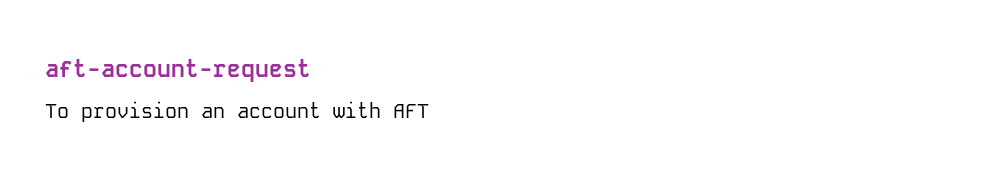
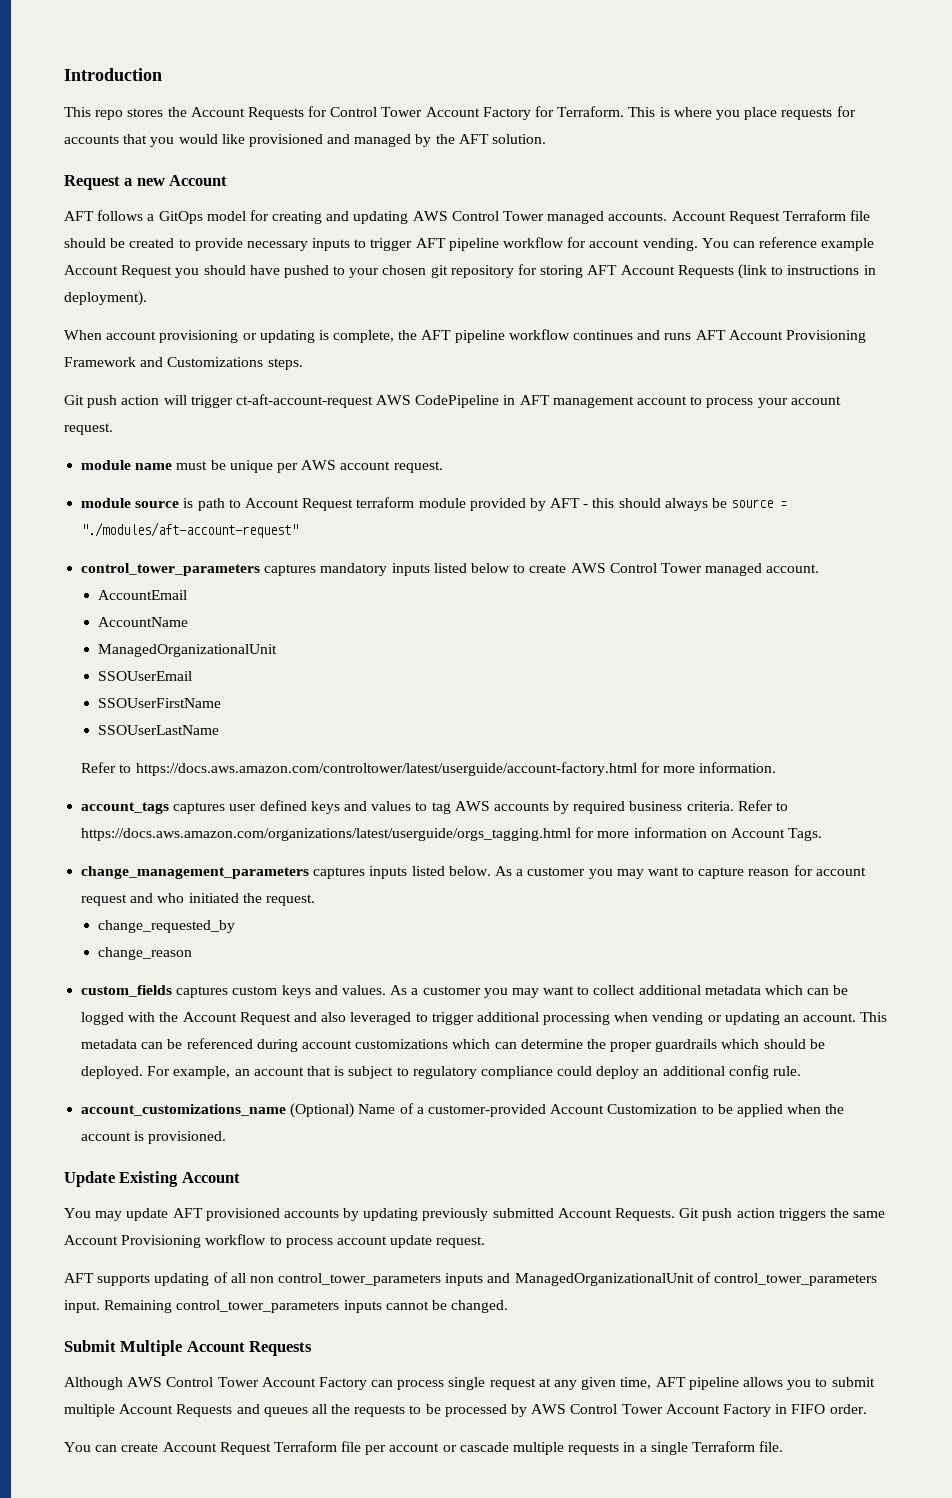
- aft-account-request
- To provision an account with AFT
+ Introduction
+ This repo stores the Account Requests for Control Tower Account Factory for Terraform. This is where you place requests for accounts that you would like provisioned and managed by the AFT solution.
+ Request a new Account
+ AFT follows a GitOps model for creating and updating AWS Control Tower managed accounts. Account Request Terraform file should be created to provide necessary inputs to trigger AFT pipeline workflow for account vending. You can reference example Account Request you should have pushed to your chosen git repository for storing AFT Account Requests (link to instructions in deployment).
+ When account provisioning or updating is complete, the AFT pipeline workflow continues and runs AFT Account Provisioning Framework and Customizations steps.
+ Git push action will trigger ct-aft-account-request AWS CodePipeline in AFT management account to process your account request.
+ module name must be unique per AWS account request.
+ module source is path to Account Request terraform module provided by AFT - this should always be source = "./modules/aft-account-request"
+ control_tower_parameters captures mandatory inputs listed below to create AWS Control Tower managed account.
+ AccountEmail
+ AccountName
+ ManagedOrganizationalUnit
+ SSOUserEmail
+ SSOUserFirstName
+ SSOUserLastName
+ Refer to https://docs.aws.amazon.com/controltower/latest/userguide/account-factory.html for more information.
+ account_tags captures user defined keys and values to tag AWS accounts by required business criteria. Refer to https://docs.aws.amazon.com/organizations/latest/userguide/orgs_tagging.html for more information on Account Tags.
+ change_management_parameters captures inputs listed below. As a customer you may want to capture reason for account request and who initiated the request.
+ change_requested_by
+ change_reason
+ custom_fields captures custom keys and values. As a customer you may want to collect additional metadata which can be logged with the Account Request and also leveraged to trigger additional processing when vending or updating an account. This metadata can be referenced during account customizations which can determine the proper guardrails which should be deployed. For example, an account that is subject to regulatory compliance could deploy an additional config rule.
+ account_customizations_name (Optional) Name of a customer-provided Account Customization to be applied when the account is provisioned.
+ Update Existing Account
+ You may update AFT provisioned accounts by updating previously submitted Account Requests. Git push action triggers the same Account Provisioning workflow to process account update request.
+ AFT supports updating of all non control_tower_parameters inputs and ManagedOrganizationalUnit of control_tower_parameters input. Remaining control_tower_parameters inputs cannot be changed.
+ Submit Multiple Account Requests
+ Although AWS Control Tower Account Factory can process single request at any given time, AFT pipeline allows you to submit multiple Account Requests and queues all the requests to be processed by AWS Control Tower Account Factory in FIFO order.
+ You can create Account Request Terraform file per account or cascade multiple requests in a single Terraform file.

